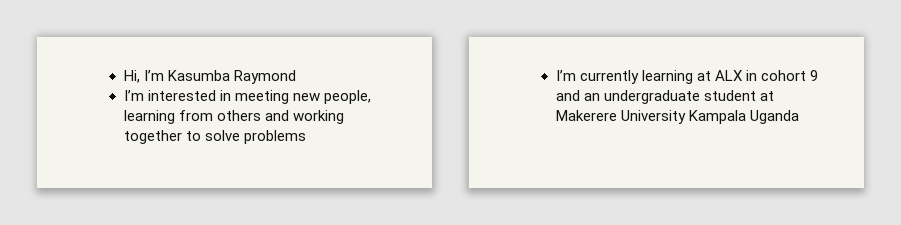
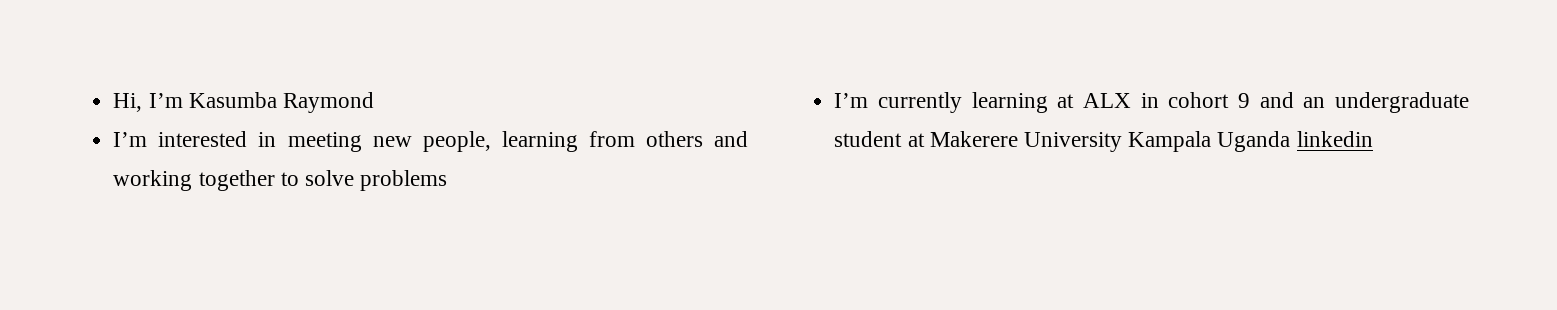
- I’m currently learning at ALX in cohort 9 and an undergraduate student at Makerere University Kampala Uganda
+ I’m currently learning at ALX in cohort 9 and an undergraduate student at Makerere University Kampala Uganda linkedin

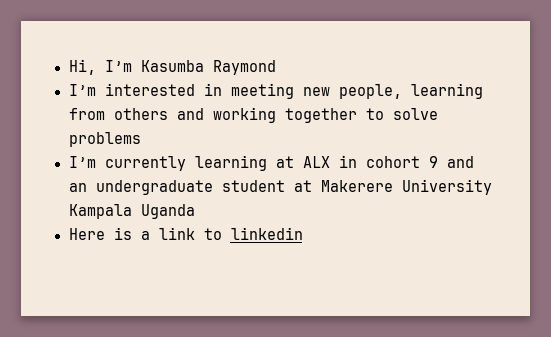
- I’m currently learning at ALX in cohort 9 and an undergraduate student at Makerere University Kampala Uganda linkedin
+ I’m currently learning at ALX in cohort 9 and an undergraduate student at Makerere University Kampala Uganda
+ Here is a link to linkedin

